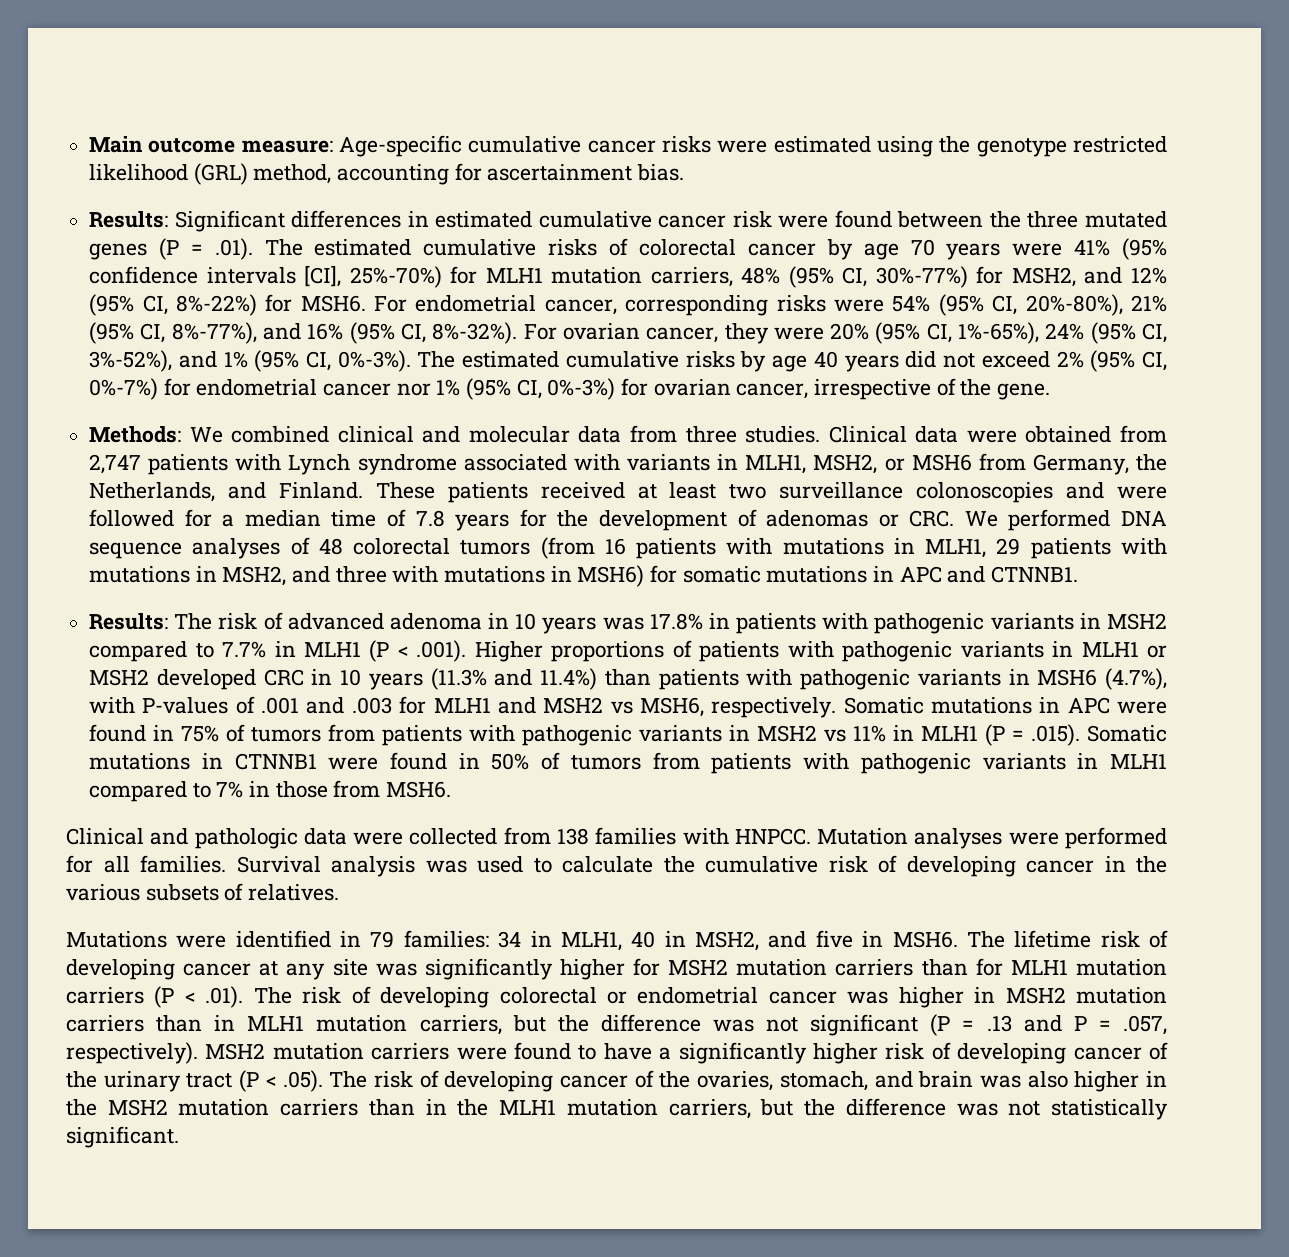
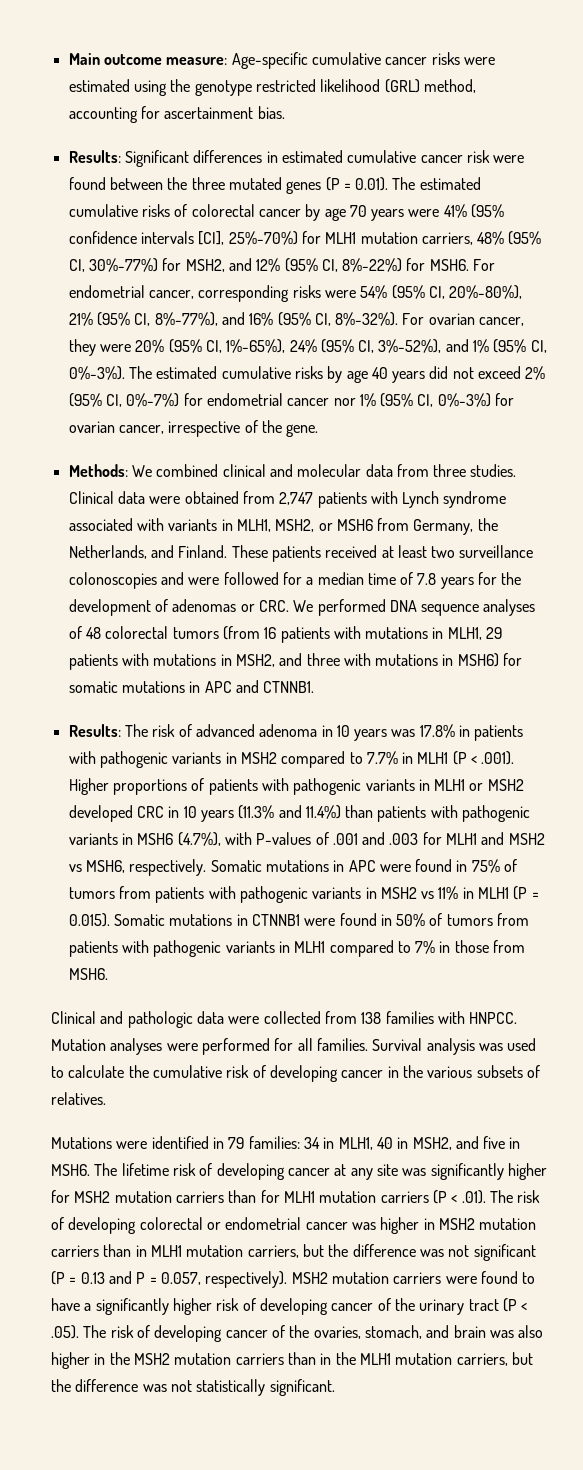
- Results: Significant differences in estimated cumulative cancer risk were found between the three mutated genes (P = .01). The estimated cumulative risks of colorectal cancer by age 70 years were 41% (95% confidence intervals [CI], 25%-70%) for MLH1 mutation carriers, 48% (95% CI, 30%-77%) for MSH2, and 12% (95% CI, 8%-22%) for MSH6.
+ Results: Significant differences in estimated cumulative cancer risk were found between the three mutated genes (P = 0.01). The estimated cumulative risks of colorectal cancer by age 70 years were 41% (95% confidence intervals [CI], 25%-70%) for MLH1 mutation carriers, 48% (95% CI, 30%-77%) for MSH2, and 12% (95% CI, 8%-22%) for MSH6.
- Somatic mutations in APC were found in 75% of tumors from patients with pathogenic variants in MSH2 vs 11% in MLH1 (P = .015). Somatic mutations in CTNNB1 were found in 50% of tumors from patients with pathogenic variants in MLH1 compared to 7% in those from MSH6.
+ Somatic mutations in APC were found in 75% of tumors from patients with pathogenic variants in MSH2 vs 11% in MLH1 (P = 0.015). Somatic mutations in CTNNB1 were found in 50% of tumors from patients with pathogenic variants in MLH1 compared to 7% in those from MSH6.
- The lifetime risk of developing cancer at any site was significantly higher for MSH2 mutation carriers than for MLH1 mutation carriers (P < .01). The risk of developing colorectal or endometrial cancer was higher in MSH2 mutation carriers than in MLH1 mutation carriers, but the difference was not significant (P = .13 and P = .057, respectively).
+ The lifetime risk of developing cancer at any site was significantly higher for MSH2 mutation carriers than for MLH1 mutation carriers (P < .01). The risk of developing colorectal or endometrial cancer was higher in MSH2 mutation carriers than in MLH1 mutation carriers, but the difference was not significant (P = 0.13 and P = 0.057, respectively).

